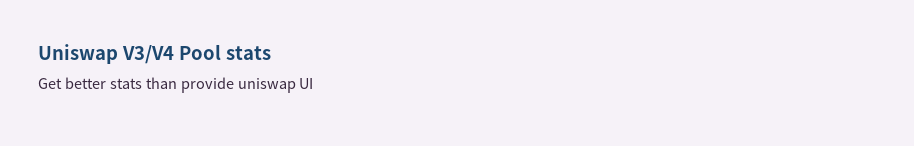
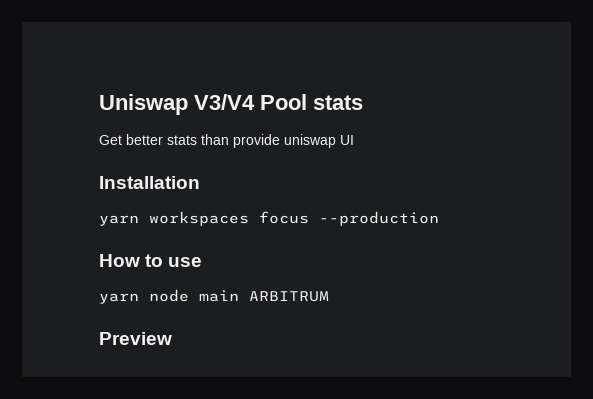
+ Installation
+ yarn workspaces focus --production
+ How to use
+ yarn node main ARBITRUM
+ Preview

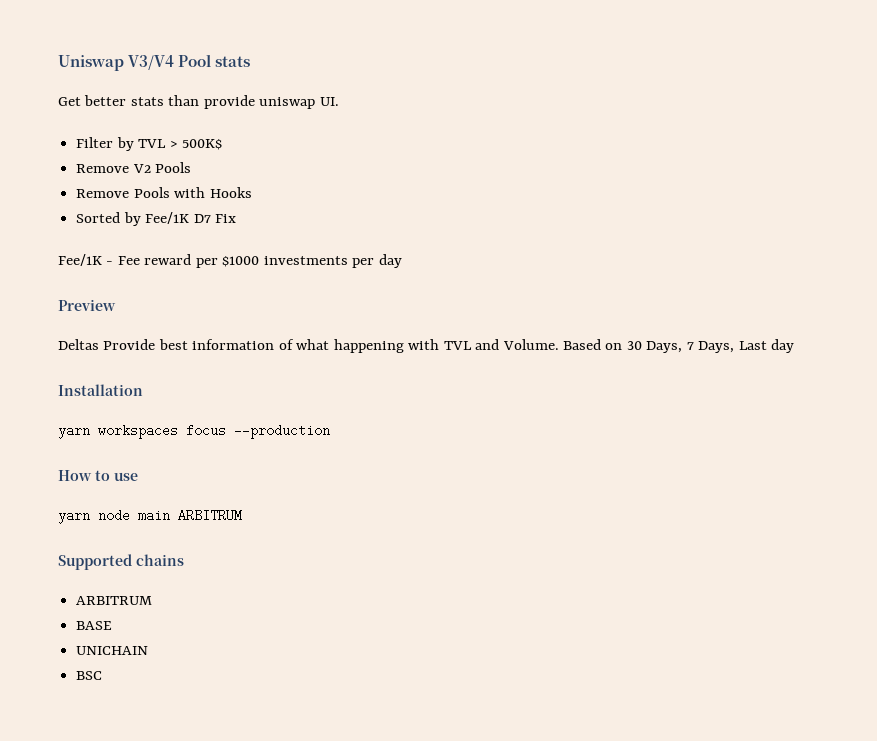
- Get better stats than provide uniswap UI
+ Get better stats than provide uniswap UI.
+ Filter by TVL > 500K$
+ Remove V2 Pools
+ Remove Pools with Hooks
+ Sorted by Fee/1K D7 Fix
+ Fee/1K - Fee reward per $1000 investments per day
+ Preview
+ Deltas Provide best information of what happening with TVL and Volume. Based on 30 Days, 7 Days, Last day
- Preview
+ Supported chains
+ ARBITRUM
+ BASE
+ UNICHAIN
+ BSC

